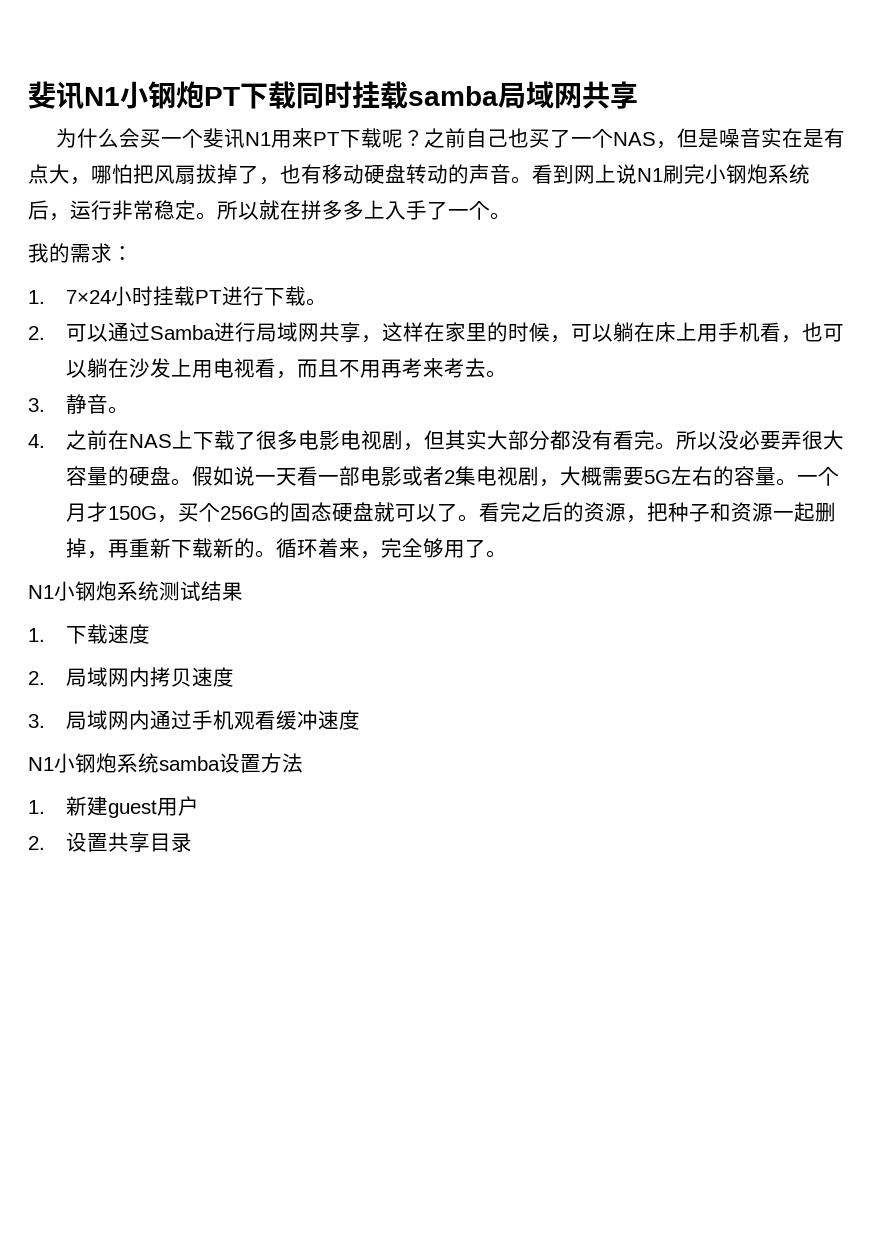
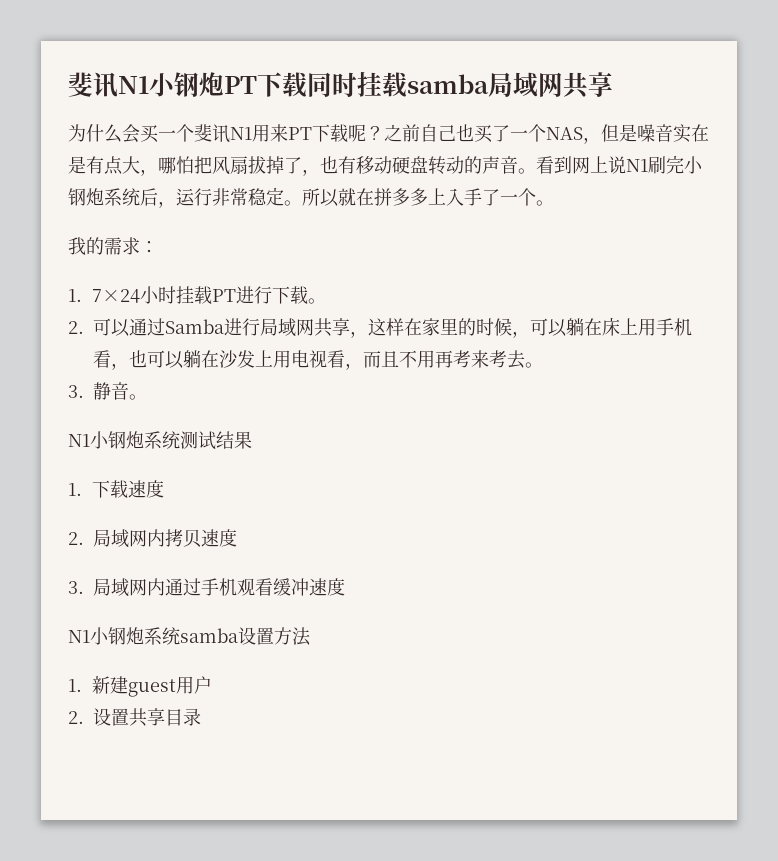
- 4.之前在NAS上下载了很多电影电视剧，但其实大部分都没有看完。所以没必要弄很大容量的硬盘。假如说一天看一部电影或者2集电视剧，大概需要5G左右的容量。一个月才150G，买个256G的固态硬盘就可以了。看完之后的资源，把种子和资源一起删掉，再重新下载新的。循环着来，完全够用了。

